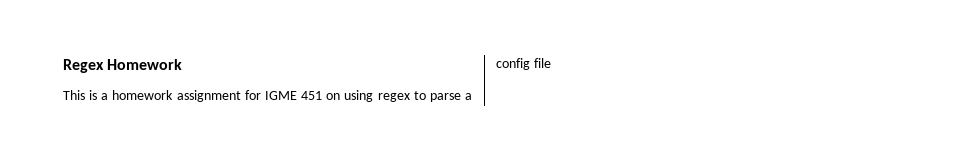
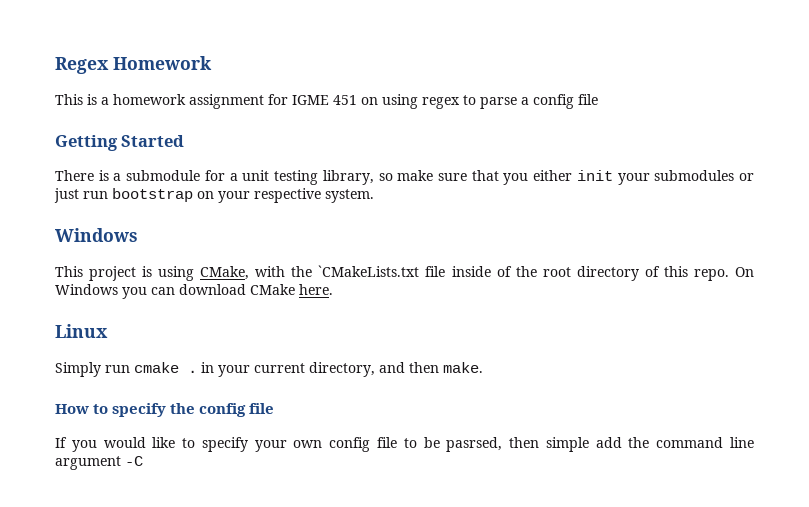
+ Getting Started
+ There is a submodule for a unit testing library, so make sure that you either init your submodules or just run bootstrap on your respective system.
+ Windows
+ This project is using CMake, with the `CMakeLists.txt file inside of the root directory of this repo. On Windows you can download CMake here.
+ Linux
+ Simply run cmake . in your current directory, and then make.
+ How to specify the config file
+ If you would like to specify your own config file to be pasrsed, then simple add the command line argument -C

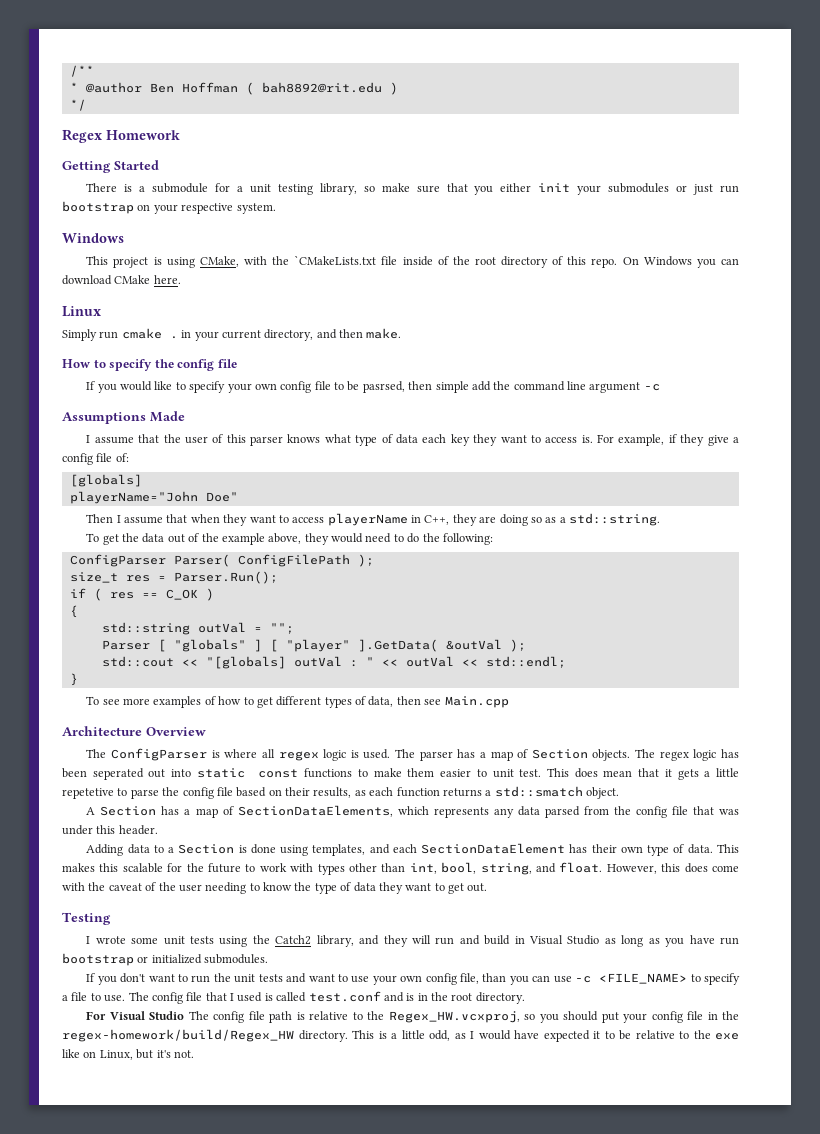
+ /**
+ * @author Ben Hoffman ( bah8892@rit.edu )
+ */
  Regex Homework
- This is a homework assignment for IGME 451 on using regex to parse a config file
- If you would like to specify your own config file to be pasrsed, then simple add the command line argument -C
+ If you would like to specify your own config file to be pasrsed, then simple add the command line argument -c
+ Assumptions Made
+ I assume that the user of this parser knows what type of data each key they want to access is. For example, if they give a config file of:
+ [globals]
+ playerName="John Doe"
+ Then I assume that when they want to access playerName in C++, they are doing so as a std::string.
+ To get the data out of the example above, they would need to do the following:
+ ConfigParser Parser( ConfigFilePath );
+ size_t res = Parser.Run();
+ if ( res == C_OK )
+ {
+ std::string outVal = "";
+ Parser [ "globals" ] [ "player" ].GetData( &outVal );
+ std::cout << "[globals] outVal : " << outVal << std::endl;
+ }
+ To see more examples of how to get different types of data, then see Main.cpp
+ Architecture Overview
+ The ConfigParser is where all regex logic is used. The parser has a map of Section objects. The regex logic has been seperated out into static const functions to make them easier to unit test. This does mean that it gets a little repetetive to parse the config file based on their results, as each function returns a std::smatch object.
+ A Section has a map of SectionDataElements, which represents any data parsed from the config file that was under this header.
+ Adding data to a Section is done using templates, and each SectionDataElement has their own type of data. This makes this scalable for the future to work with types other than int, bool, string, and float. However, this does come with the caveat of the user needing to know the type of data they want to get out.
+ Testing
+ I wrote some unit tests using the Catch2 library, and they will run and build in Visual Studio as long as you have run bootstrap or initialized submodules.
+ If you don't want to run the unit tests and want to use your own config file, than you can use -c <FILE_NAME> to specify a file to use. The config file that I used is called test.conf and is in the root directory.
+ For Visual Studio The config file path is relative to the Regex_HW.vcxproj, so you should put your config file in the regex-homework/build/Regex_HW directory. This is a little odd, as I would have expected it to be relative to the exe like on Linux, but it's not.

